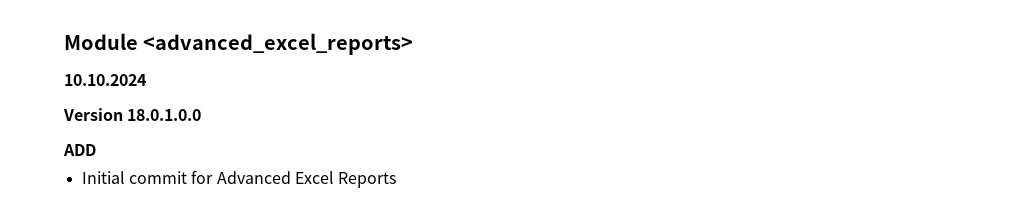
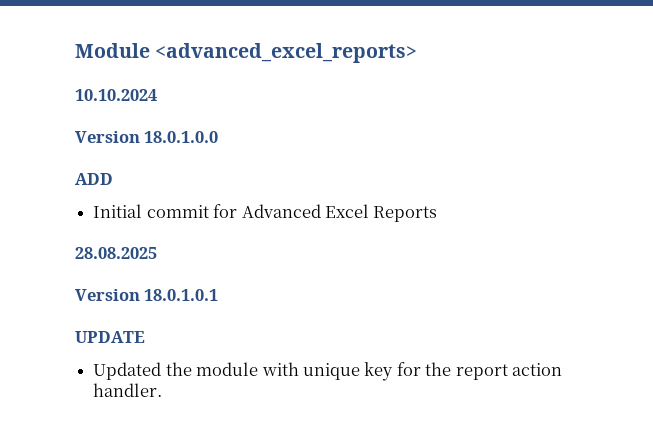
+ 28.08.2025
+ Version 18.0.1.0.1
+ UPDATE
+ Updated the module with unique key for the report action handler.

